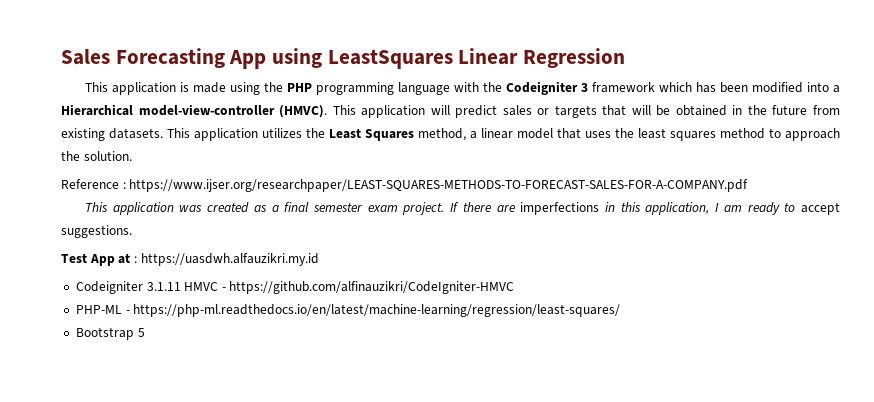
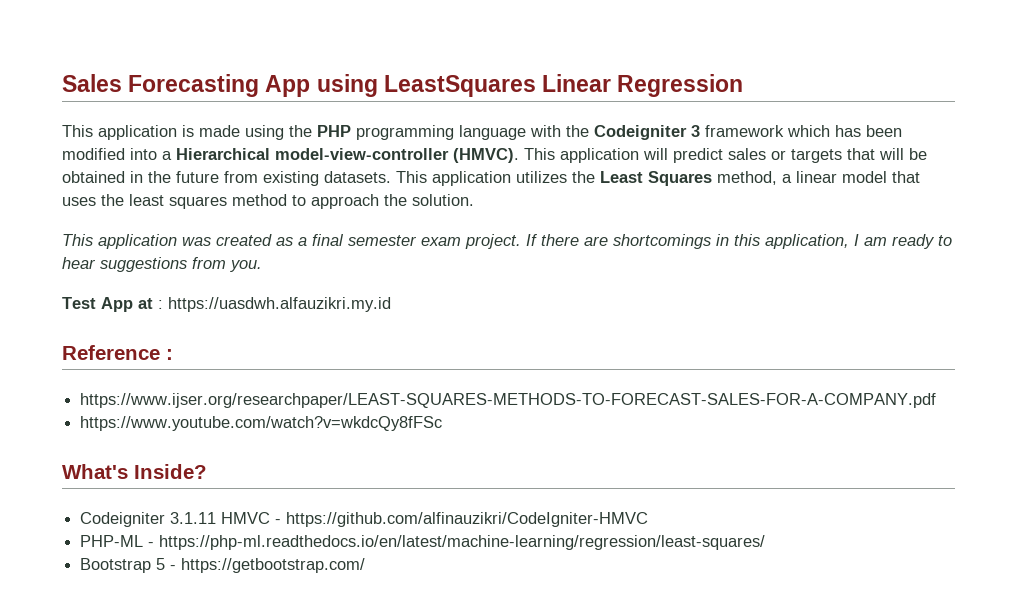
- Reference : https://www.ijser.org/researchpaper/LEAST-SQUARES-METHODS-TO-FORECAST-SALES-FOR-A-COMPANY.pdf
- If there are imperfections in this application, I am ready to accept suggestions.
+ If there are shortcomings in this application, I am ready to hear suggestions from you.
+ Reference :
+ https://www.ijser.org/researchpaper/LEAST-SQUARES-METHODS-TO-FORECAST-SALES-FOR-A-COMPANY.pdf
+ https://www.youtube.com/watch?v=wkdcQy8fFSc
+ What's Inside?
- Bootstrap 5
+ Bootstrap 5 - https://getbootstrap.com/

